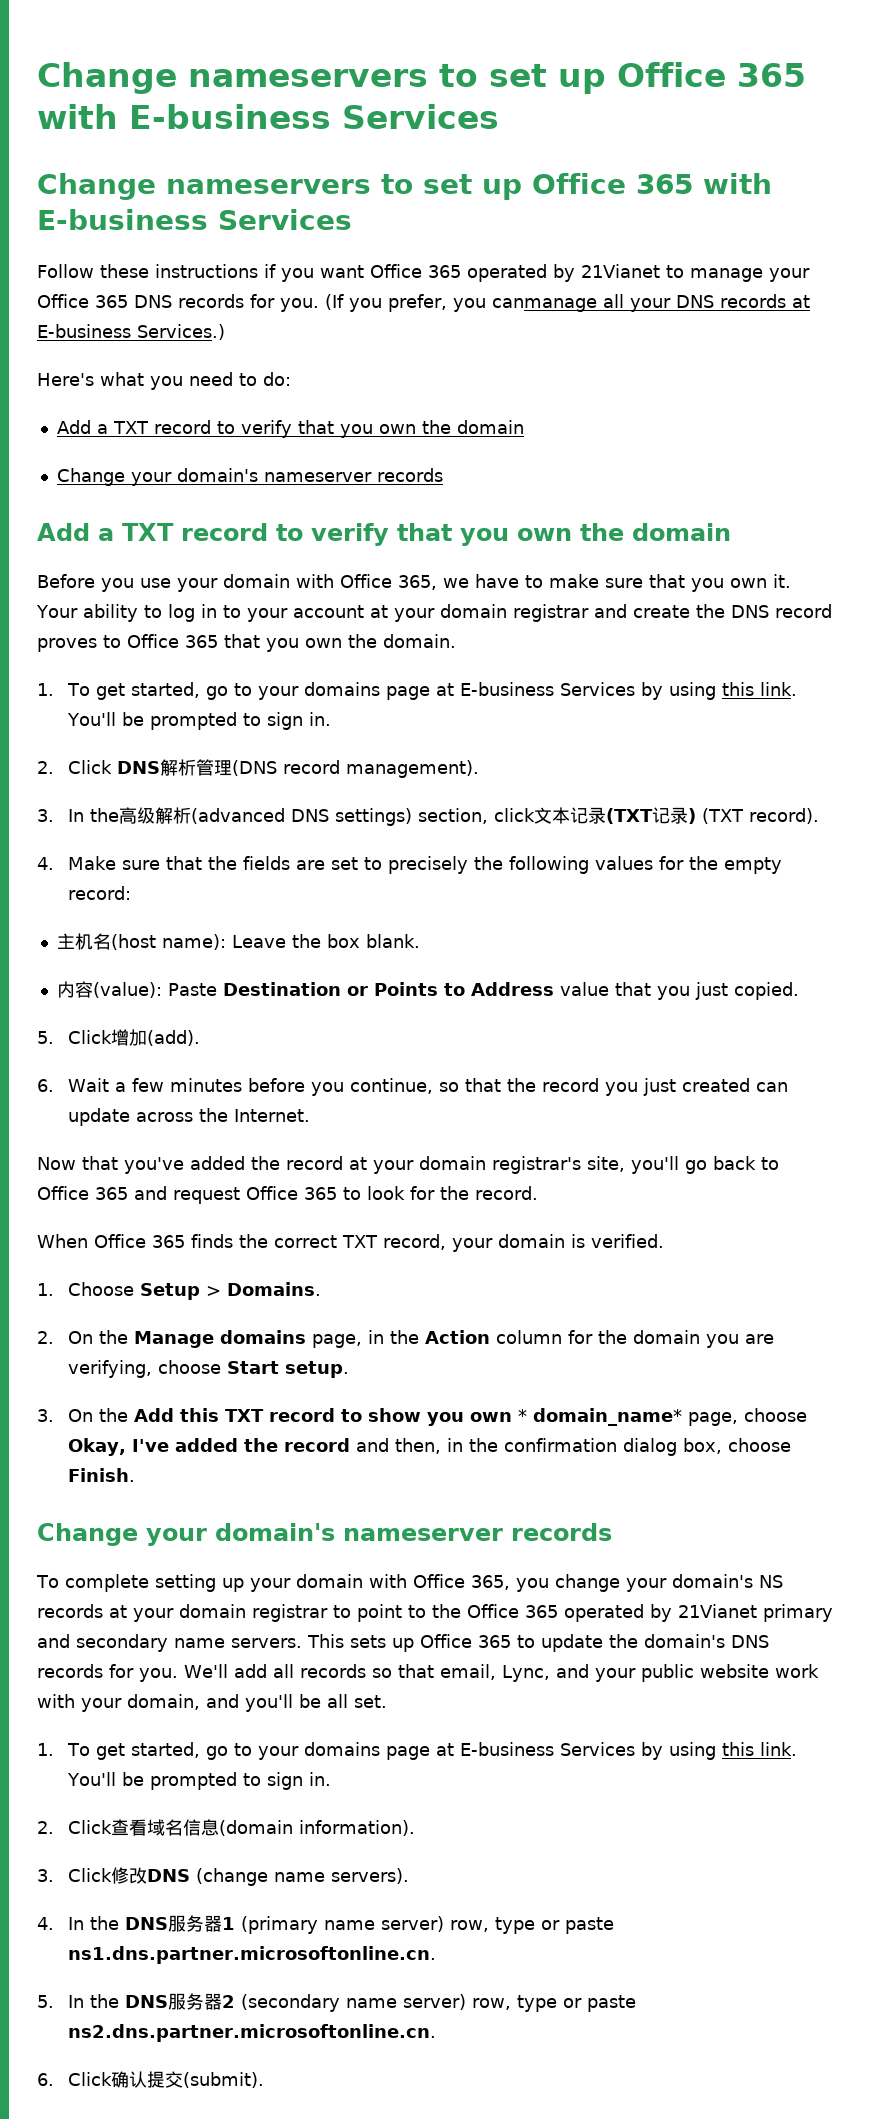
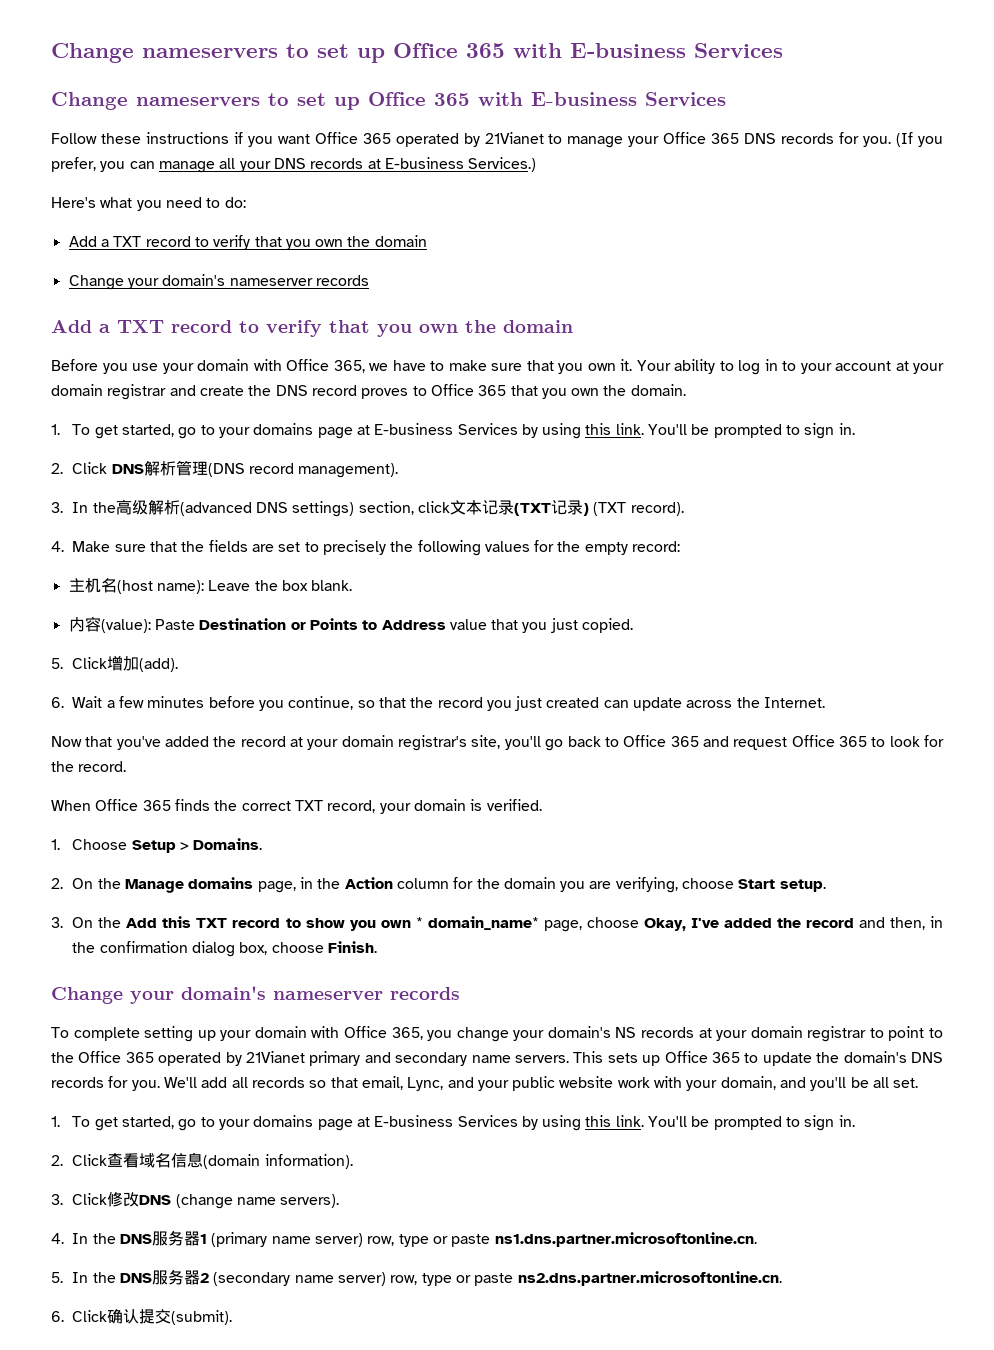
- (If you prefer, you canmanage all your DNS records at E-business Services.)
+ (If you prefer, you can manage all your DNS records at E-business Services.)

